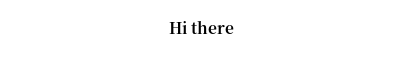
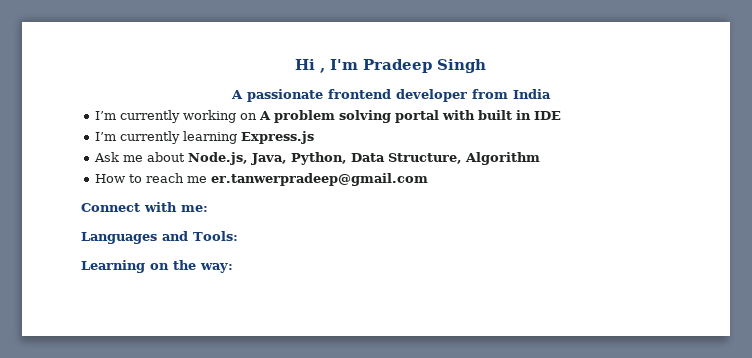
- Hi there
+ Hi , I'm Pradeep Singh
+ A passionate frontend developer from India
+ I’m currently working on A problem solving portal with built in IDE
+ I’m currently learning Express.js
+ Ask me about Node.js, Java, Python, Data Structure, Algorithm
+ How to reach me er.tanwerpradeep@gmail.com
+ Connect with me:
+ Languages and Tools:
+ Learning on the way:

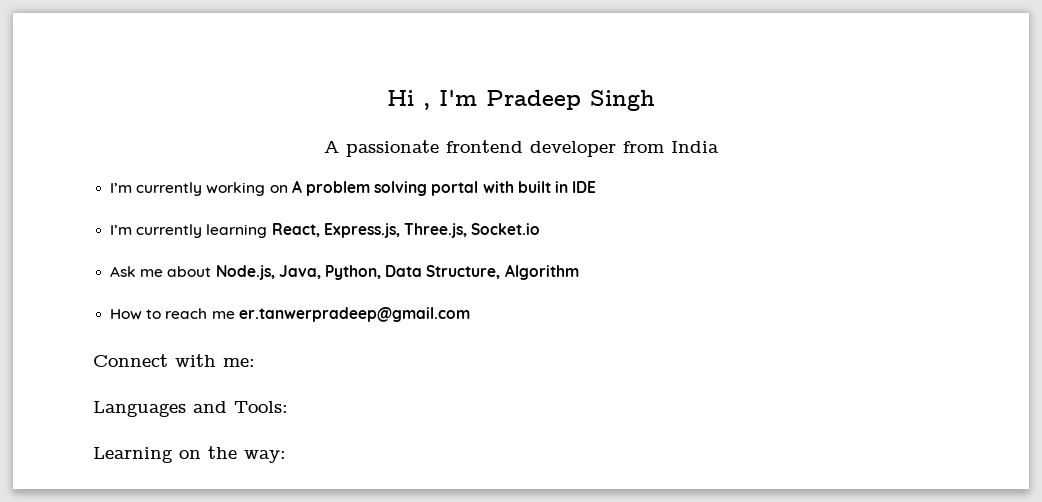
- I’m currently learning Express.js
+ I’m currently learning React, Express.js, Three.js, Socket.io

